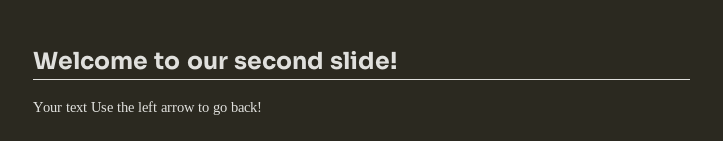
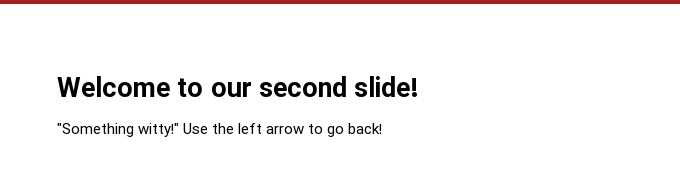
- Your text Use the left arrow to go back!
+ "Something witty!" Use the left arrow to go back!

